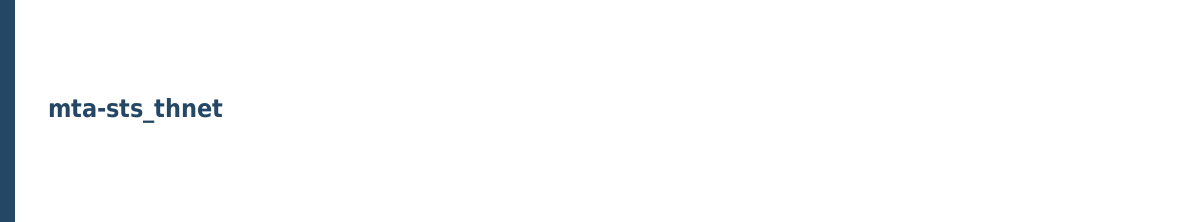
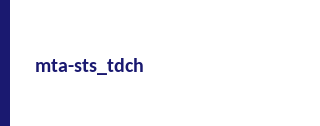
- mta-sts_thnet
+ mta-sts_tdch

